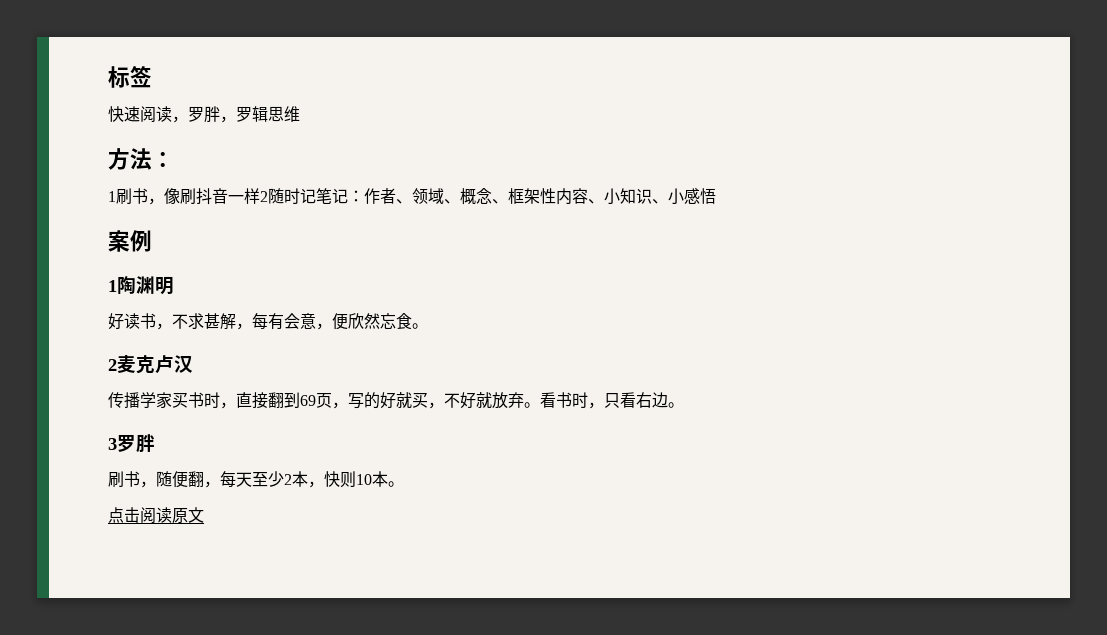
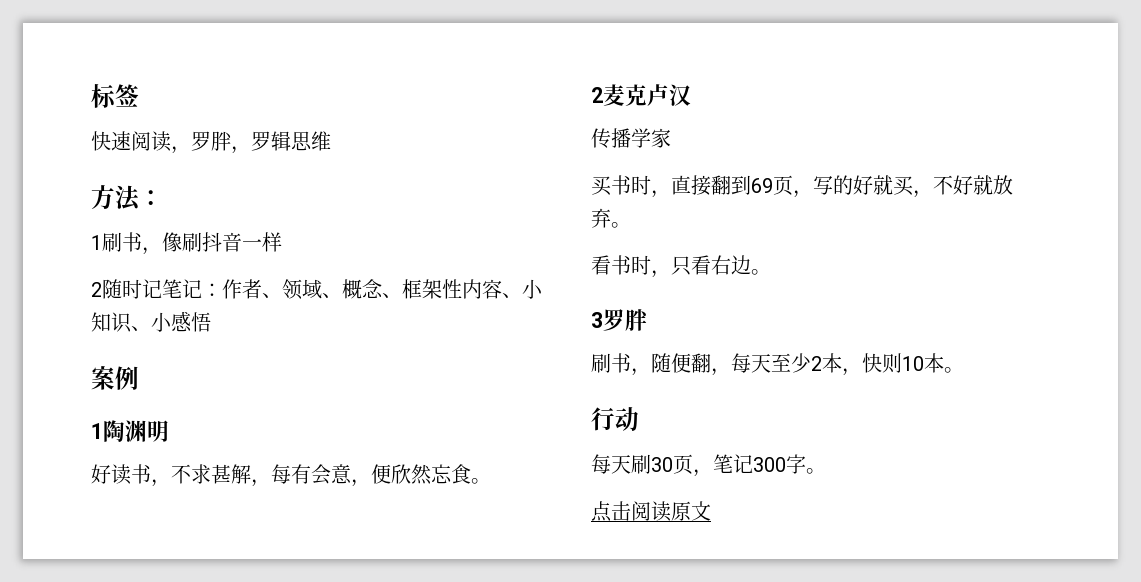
- 1刷书，像刷抖音一样2随时记笔记：作者、领域、概念、框架性内容、小知识、小感悟
+ 1刷书，像刷抖音一样
+ 2随时记笔记：作者、领域、概念、框架性内容、小知识、小感悟
- 传播学家买书时，直接翻到69页，写的好就买，不好就放弃。看书时，只看右边。
+ 传播学家
+ 买书时，直接翻到69页，写的好就买，不好就放弃。
+ 看书时，只看右边。
+ 行动
+ 每天刷30页，笔记300字。

